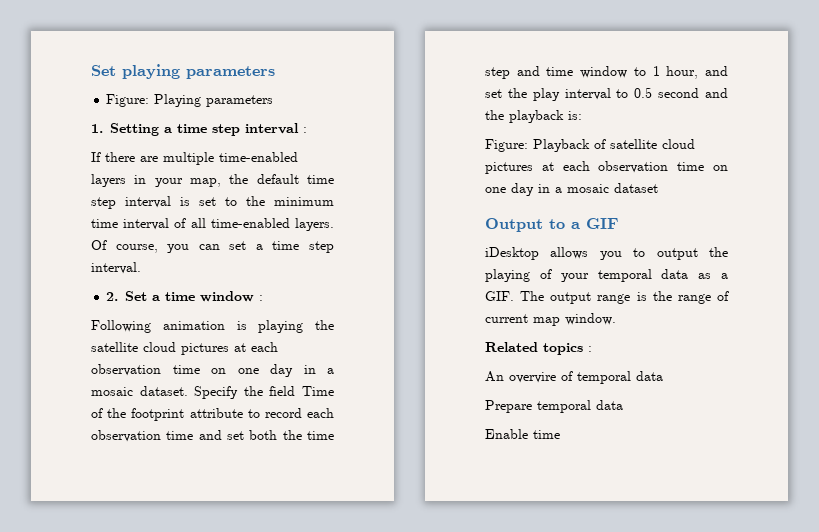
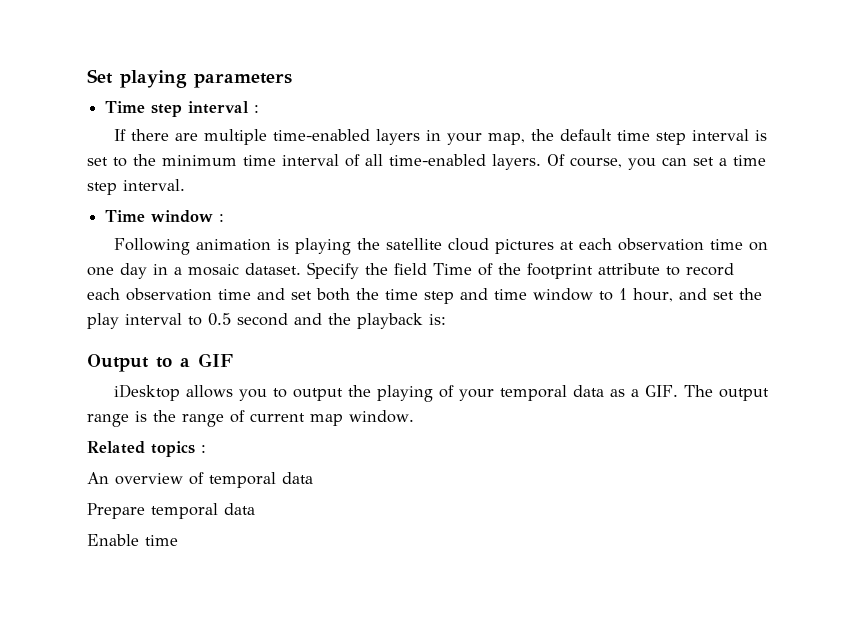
- Figure: Playing parameters
- 1. Setting a time step interval :
+ Time step interval :
- 2. Set a time window :
+ Time window :
- Figure: Playback of satellite cloud pictures at each observation time on one day in a mosaic dataset
- An overvire of temporal data
+ An overview of temporal data

